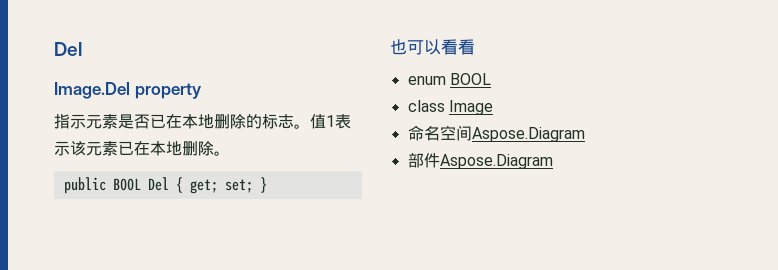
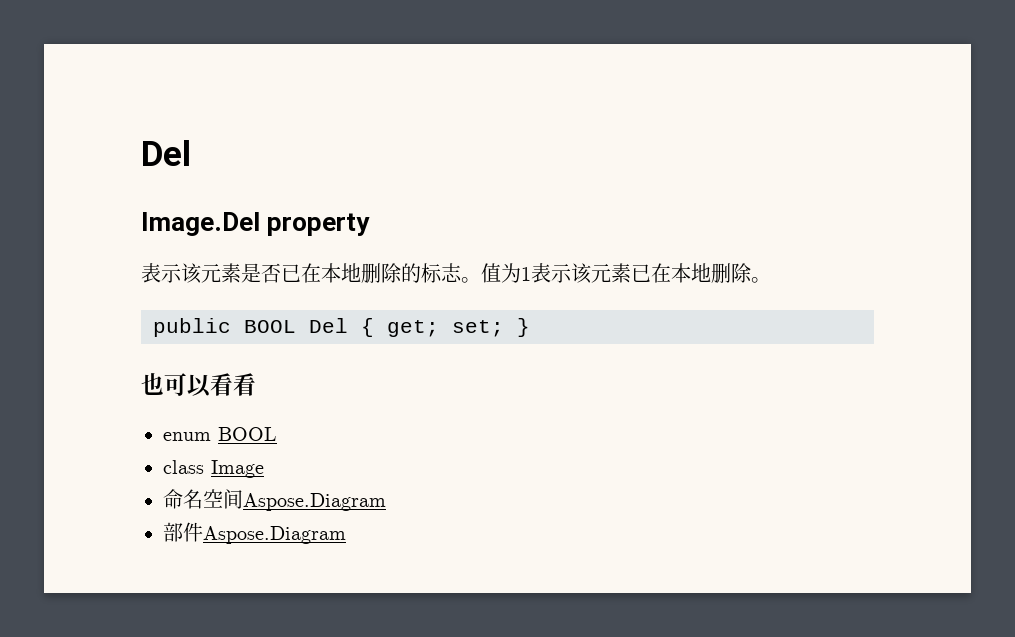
- 指示元素是否已在本地删除的标志。
+ 表示该元素是否已在本地删除的标志。
- 值1表示该元素已在本地删除。
+ 值为1表示该元素已在本地删除。

